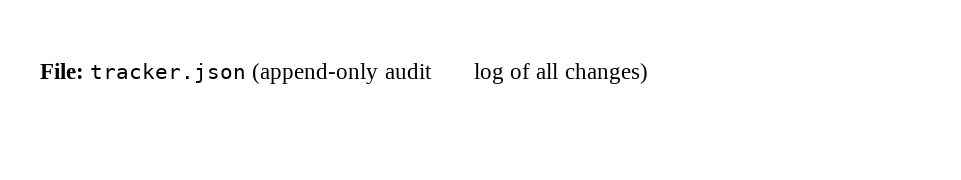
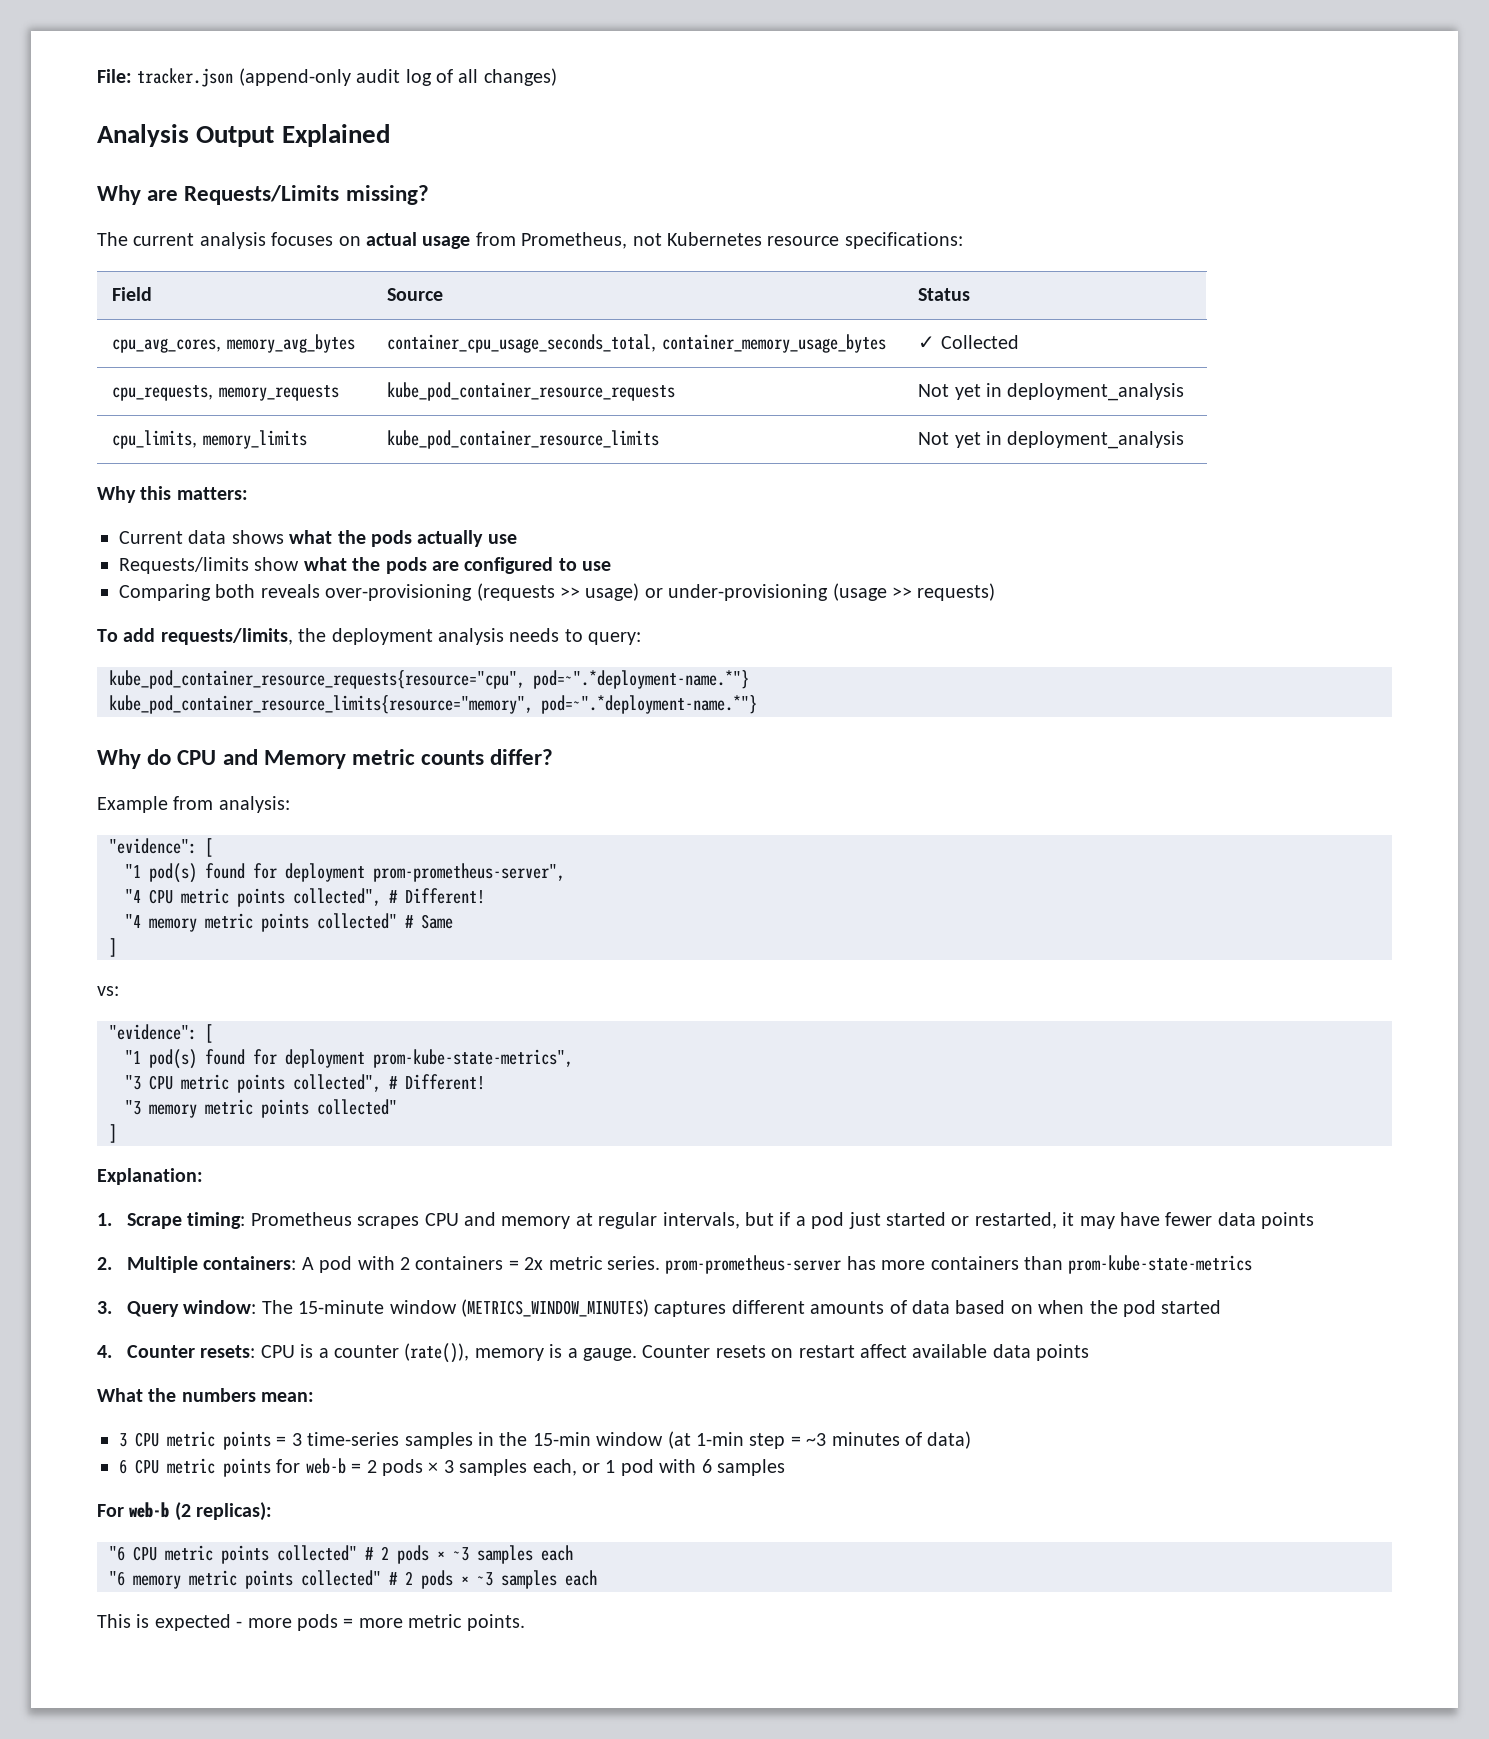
+ Analysis Output Explained
+ Why are Requests/Limits missing?
+ The current analysis focuses on actual usage from Prometheus, not Kubernetes resource specifications:
+ Field | Source | Status
+ cpu_avg_cores, memory_avg_bytes | container_cpu_usage_seconds_total, container_memory_usage_bytes | ✓ Collected
+ cpu_requests, memory_requests | kube_pod_container_resource_requests | Not yet in deployment_analysis
+ cpu_limits, memory_limits | kube_pod_container_resource_limits | Not yet in deployment_analysis
+ Why this matters:
+ Current data shows what the pods actually use
+ Requests/limits show what the pods are configured to use
+ Comparing both reveals over-provisioning (requests >> usage) or under-provisioning (usage >> requests)
+ To add requests/limits, the deployment analysis needs to query:
+ kube_pod_container_resource_requests{resource="cpu", pod=~".*deployment-name.*"}
+ kube_pod_container_resource_limits{resource="memory", pod=~".*deployment-name.*"}
+ Why do CPU and Memory metric counts differ?
+ Example from analysis:
+ "evidence": [
+ "1 pod(s) found for deployment prom-prometheus-server",
+ "4 CPU metric points collected", # Different!
+ "4 memory metric points collected" # Same
+ ]
+ vs:
+ "evidence": [
+ "1 pod(s) found for deployment prom-kube-state-metrics",
+ "3 CPU metric points collected", # Different!
+ "3 memory metric points collected"
+ ]
+ Explanation:
+ 1. Scrape timing: Prometheus scrapes CPU and memory at regular intervals, but if a pod just started or restarted, it may have fewer data points
+ 2. Multiple containers: A pod with 2 containers = 2x metric series. prom-prometheus-server has more containers than prom-kube-state-metrics
+ 3. Query window: The 15-minute window (METRICS_WINDOW_MINUTES) captures different amounts of data based on when the pod started
+ 4. Counter resets: CPU is a counter (rate()), memory is a gauge. Counter resets on restart affect available data points
+ What the numbers mean:
+ 3 CPU metric points = 3 time-series samples in the 15-min window (at 1-min step = ~3 minutes of data)
+ 6 CPU metric points for web-b = 2 pods × 3 samples each, or 1 pod with 6 samples
+ For web-b (2 replicas):
+ "6 CPU metric points collected" # 2 pods × ~3 samples each
+ "6 memory metric points collected" # 2 pods × ~3 samples each
+ This is expected - more pods = more metric points.

